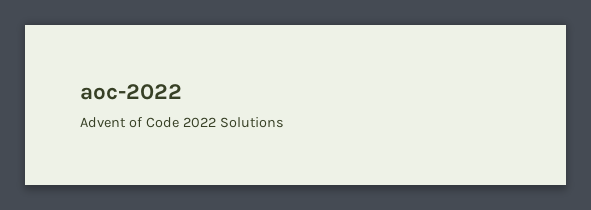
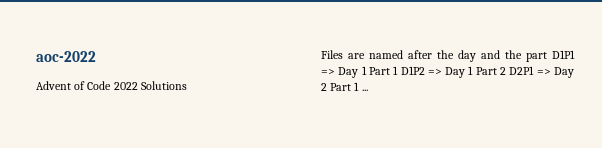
+ Files are named after the day and the part D1P1 => Day 1 Part 1 D1P2 => Day 1 Part 2 D2P1 => Day 2 Part 1 ...

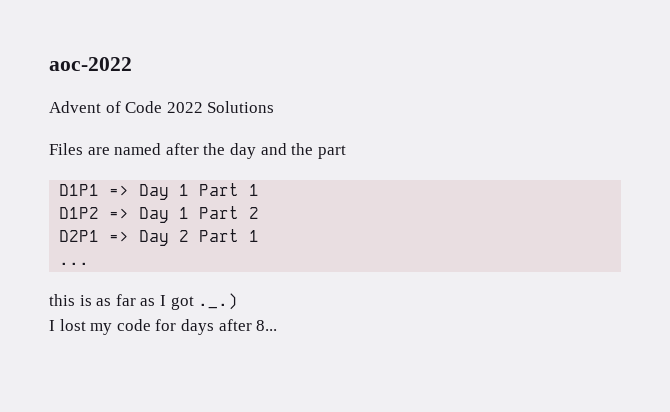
- Files are named after the day and the part D1P1 => Day 1 Part 1 D1P2 => Day 1 Part 2 D2P1 => Day 2 Part 1 ...
+ Files are named after the day and the part
+ D1P1 => Day 1 Part 1
+ D1P2 => Day 1 Part 2
+ D2P1 => Day 2 Part 1
+ ...
+ this is as far as I got ._.)
+ I lost my code for days after 8...

